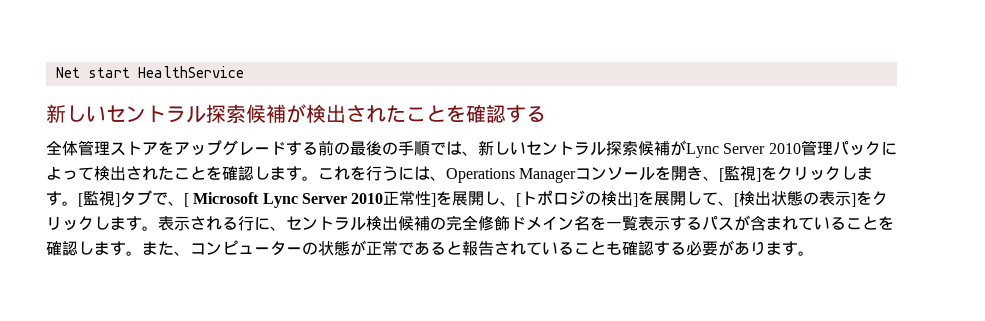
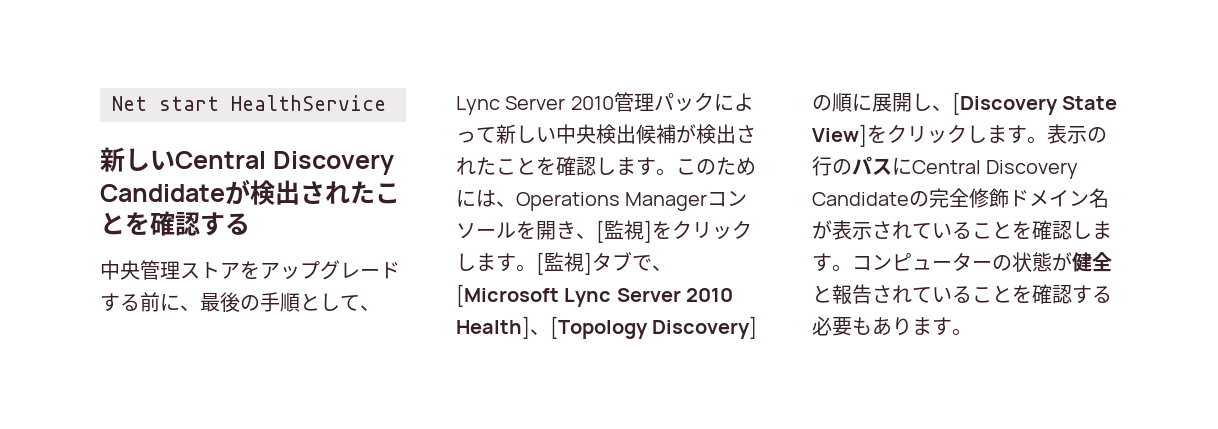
- 新しいセントラル探索候補が検出されたことを確認する
+ 新しいCentral Discovery Candidateが検出されたことを確認する
- 全体管理ストアをアップグレードする前の最後の手順では、新しいセントラル探索候補がLync Server 2010管理パックによって検出されたことを確認します。
+ 中央管理ストアをアップグレードする前に、最後の手順として、Lync Server 2010管理パックによって新しい中央検出候補が検出されたことを確認します。
- これを行うには、Operations Managerコンソールを開き、[監視]をクリックします。
+ このためには、Operations Managerコンソールを開き、[監視]をクリックします。
- [監視]タブで、[ Microsoft Lync Server 2010正常性]を展開し、[トポロジの検出]を展開して、[検出状態の表示]をクリックします。
+ [監視]タブで、[Microsoft Lync Server 2010 Health]、[Topology Discovery]の順に展開し、[Discovery State View]をクリックします。
- 表示される行に、セントラル検出候補の完全修飾ドメイン名を一覧表示するパスが含まれていることを確認します。
+ 表示の行のパスにCentral Discovery Candidateの完全修飾ドメイン名が表示されていることを確認します。
- また、コンピューターの状態が正常であると報告されていることも確認する必要があります。
+ コンピューターの状態が健全と報告されていることを確認する必要もあります。

